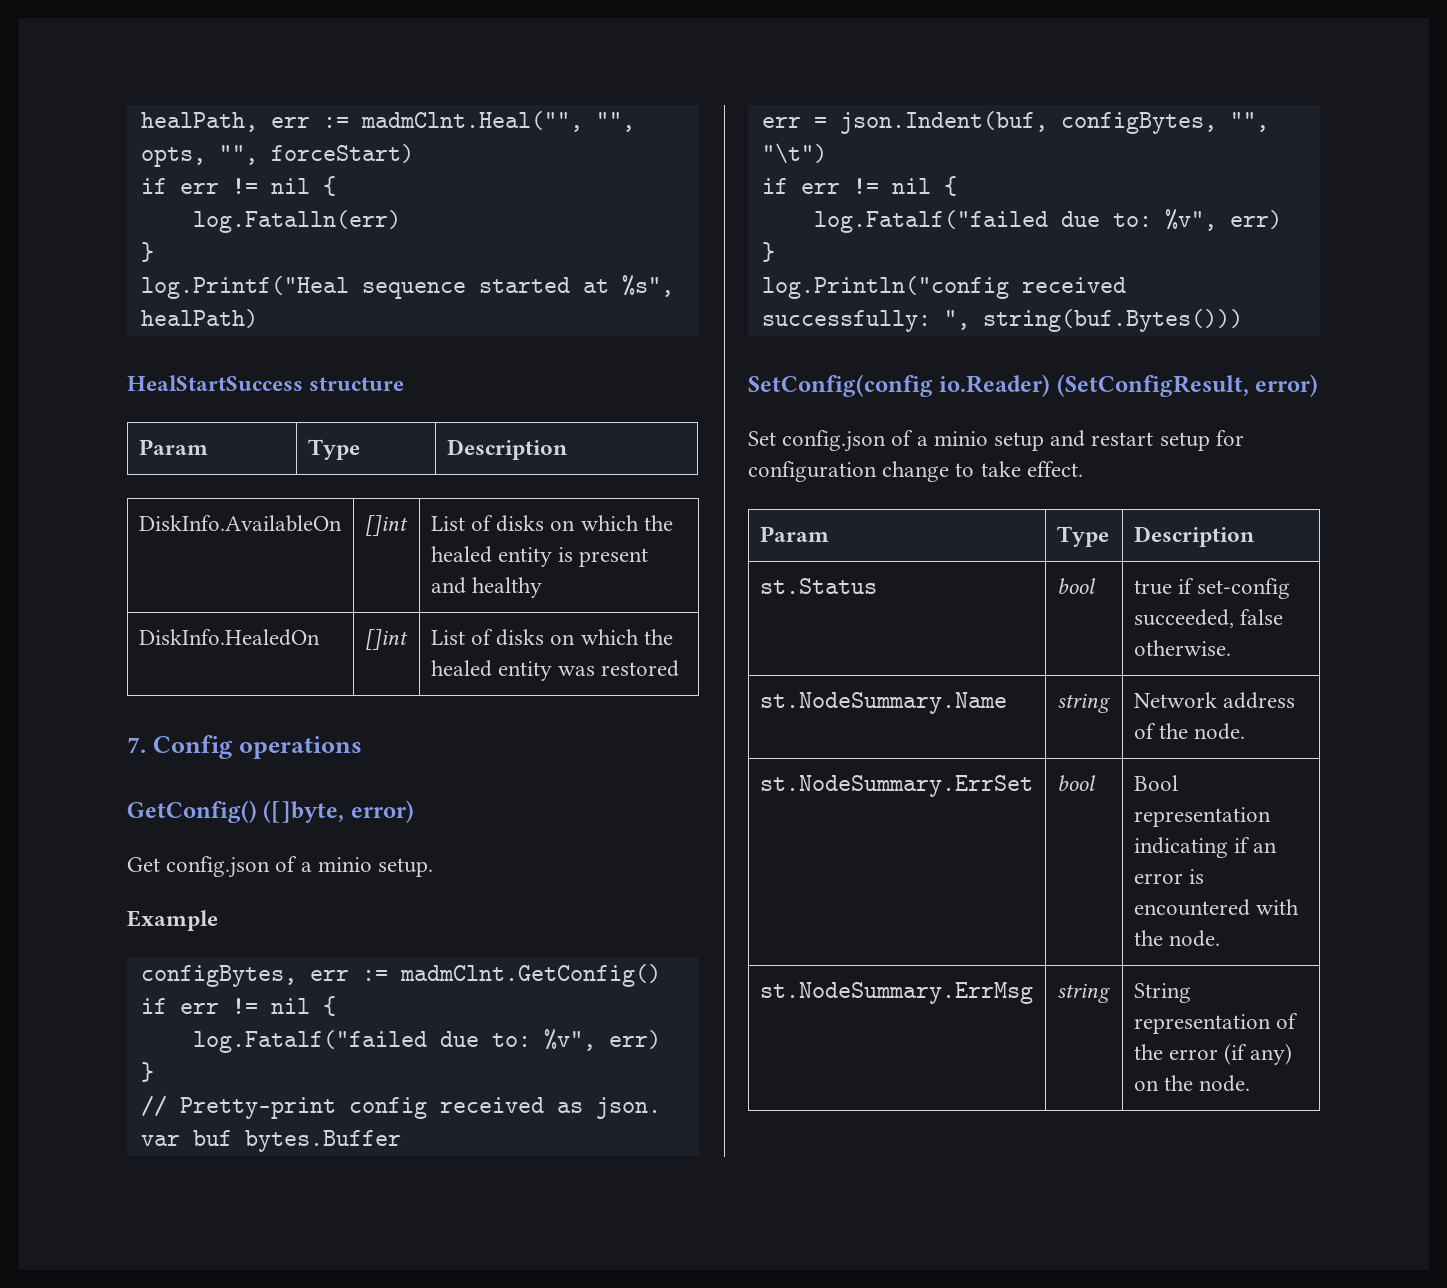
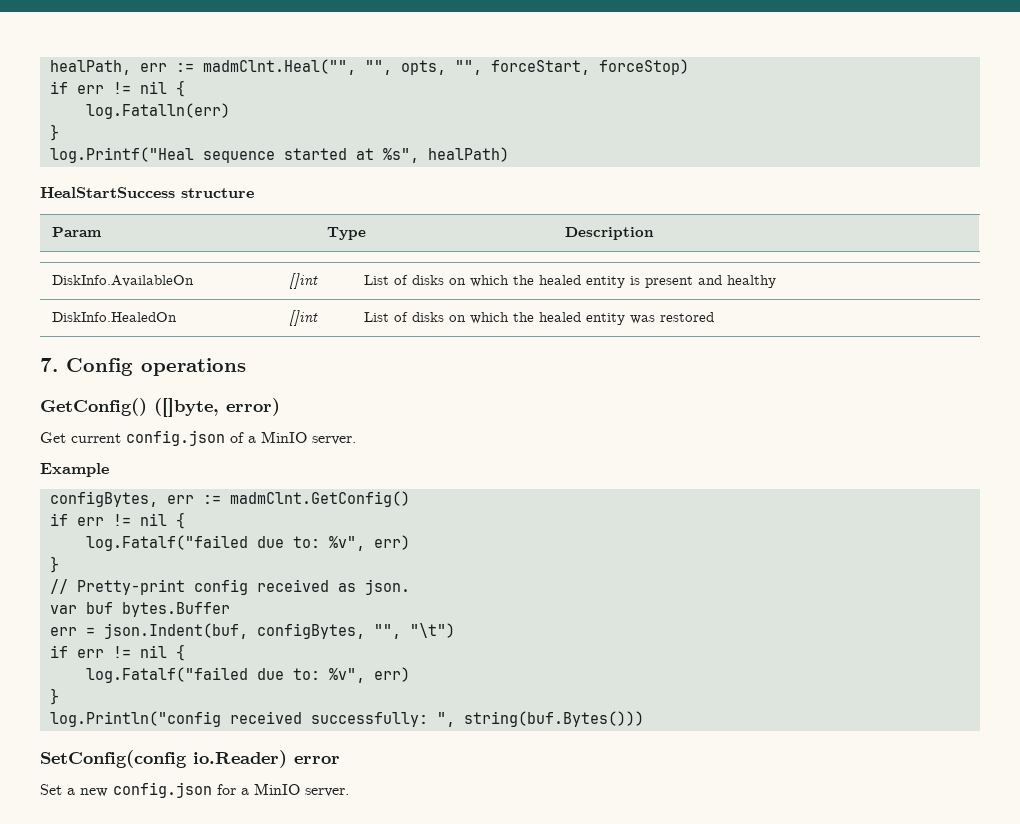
- healPath, err := madmClnt.Heal("", "", opts, "", forceStart)
+ healPath, err := madmClnt.Heal("", "", opts, "", forceStart, forceStop)
- Get config.json of a minio setup.
+ Get current config.json of a MinIO server.
- SetConfig(config io.Reader) (SetConfigResult, error)
+ SetConfig(config io.Reader) error
- Set config.json of a minio setup and restart setup for configuration change to take effect.
- Param | Type | Description
- st.Status | bool | true if set-config succeeded, false otherwise.
- st.NodeSummary.Name | string | Network address of the node.
- st.NodeSummary.ErrSet | bool | Bool representation indicating if an error is encountered with the node.
- st.NodeSummary.ErrMsg | string | String representation of the error (if any) on the node.
+ Set a new config.json for a MinIO server.

